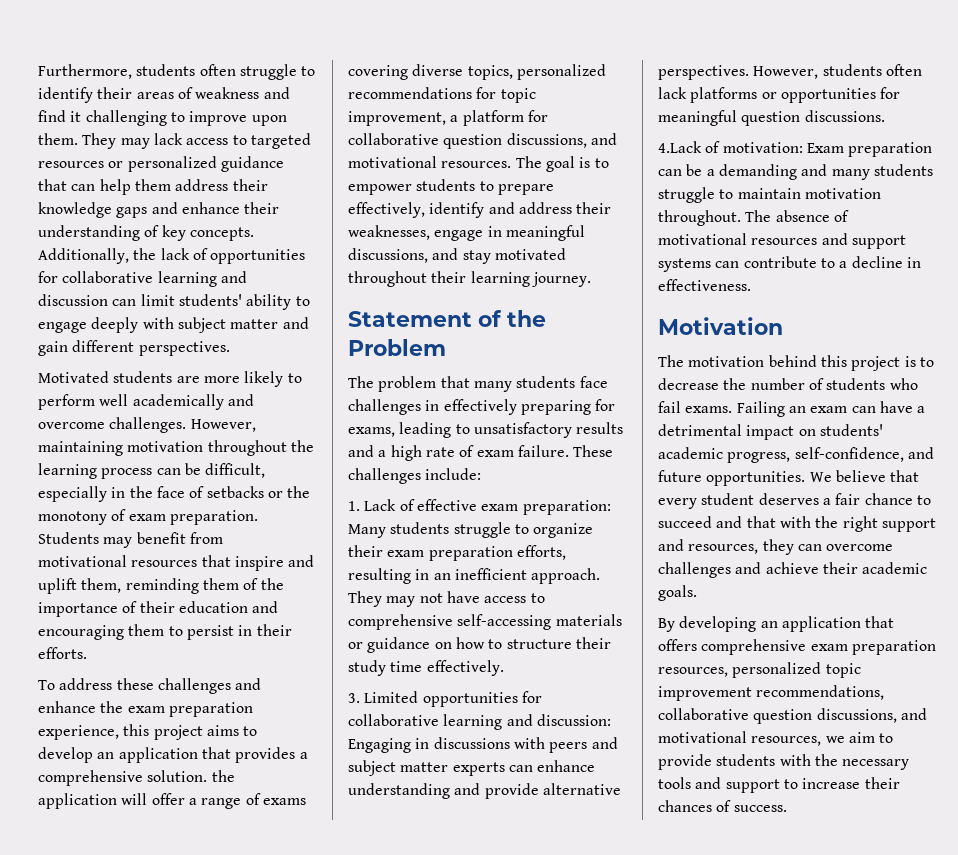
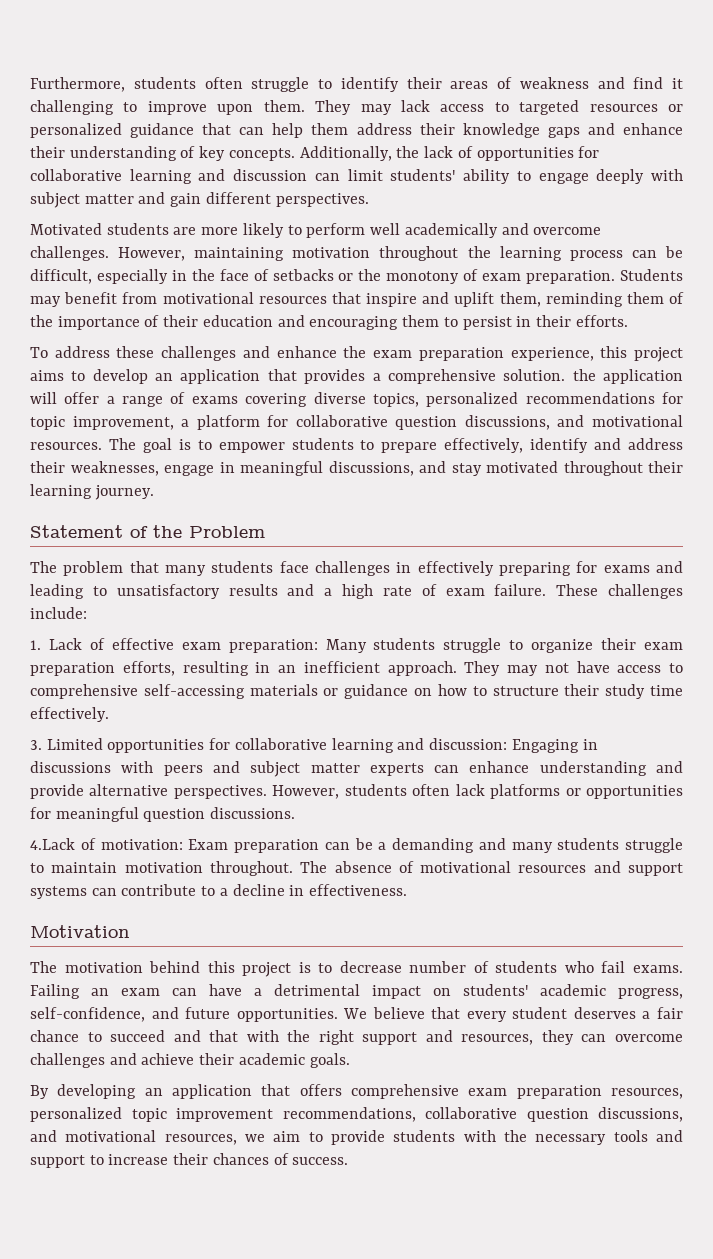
- The problem that many students face challenges in effectively preparing for exams, leading to unsatisfactory results and a high rate of exam failure.
+ The problem that many students face challenges in effectively preparing for exams and leading to unsatisfactory results and a high rate of exam failure.
- The motivation behind this project is to decrease the number of students who fail exams.
+ The motivation behind this project is to decrease number of students who fail exams.

